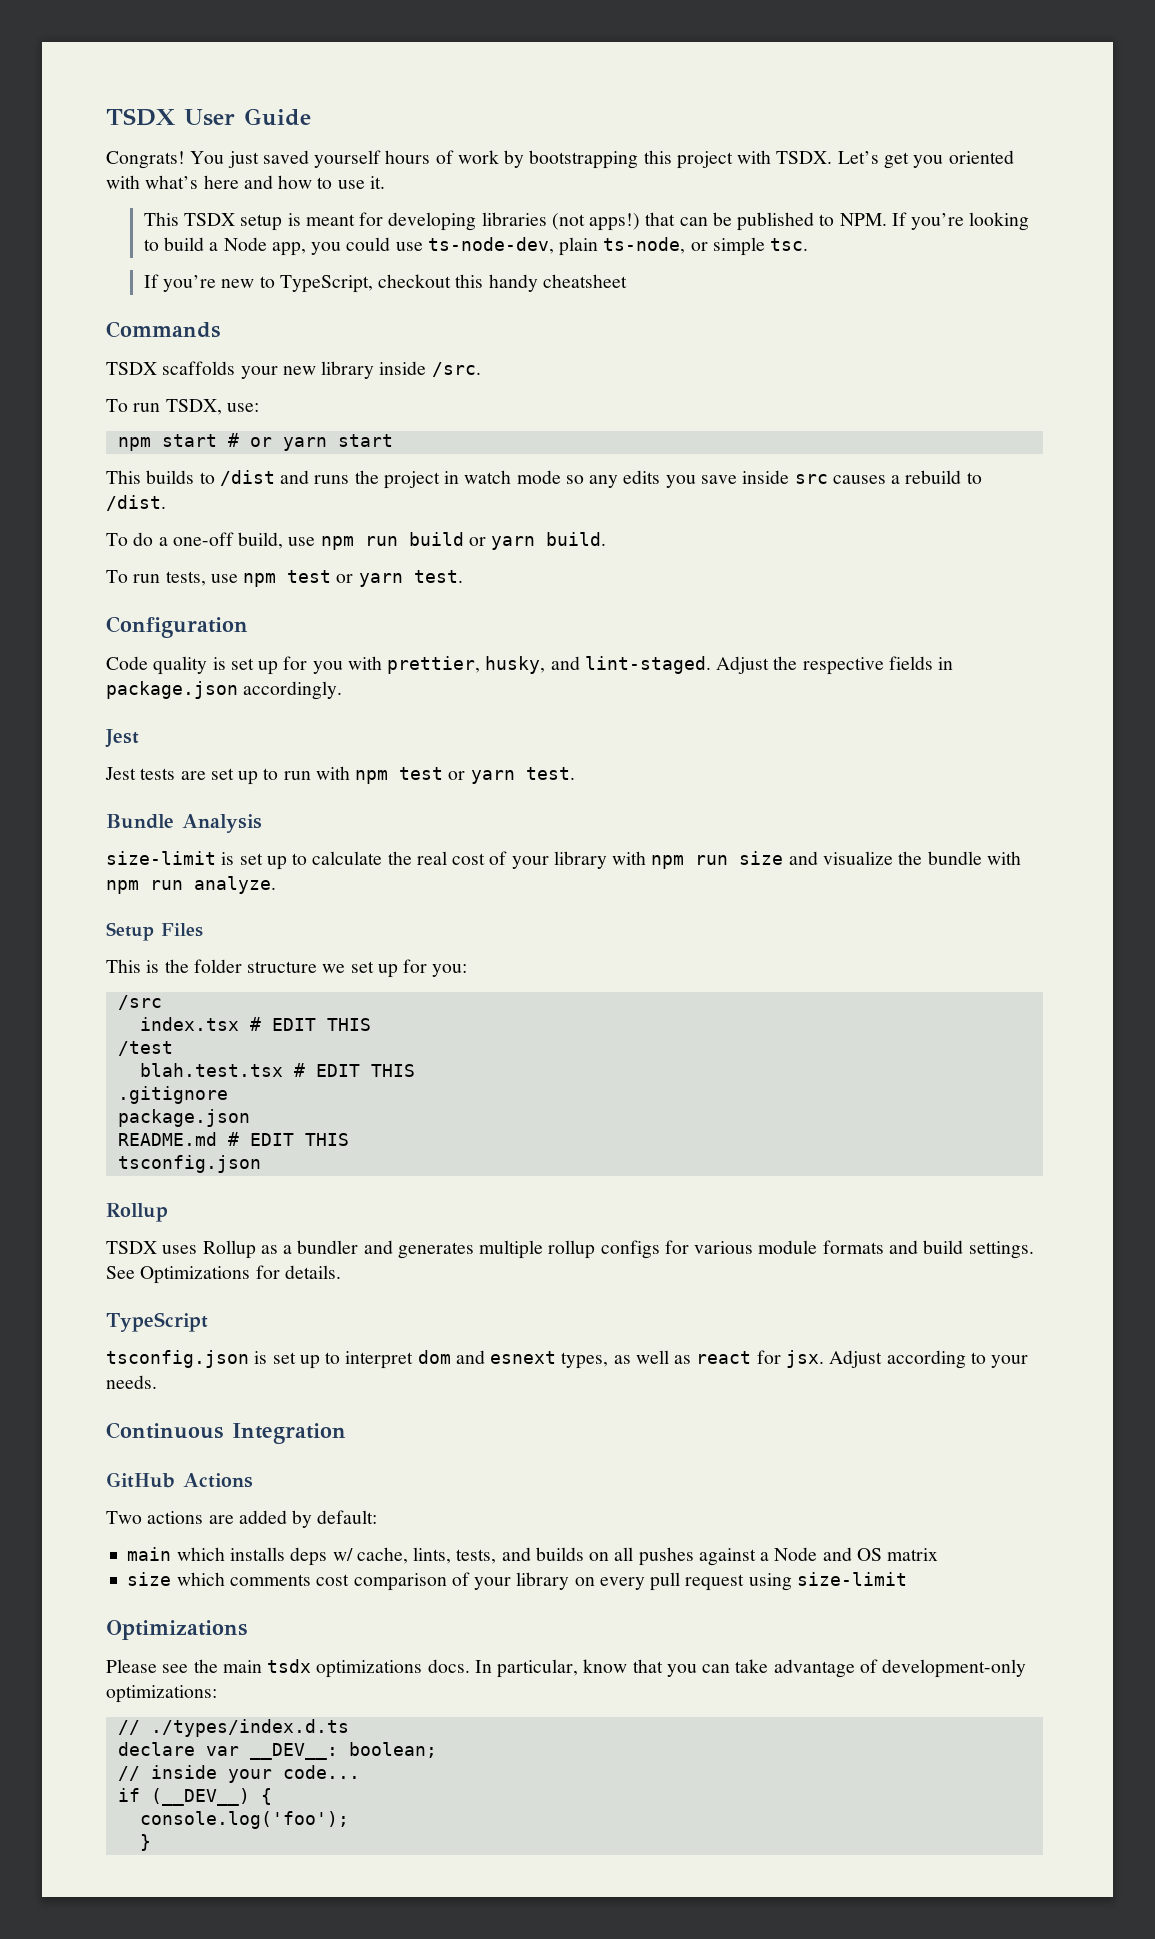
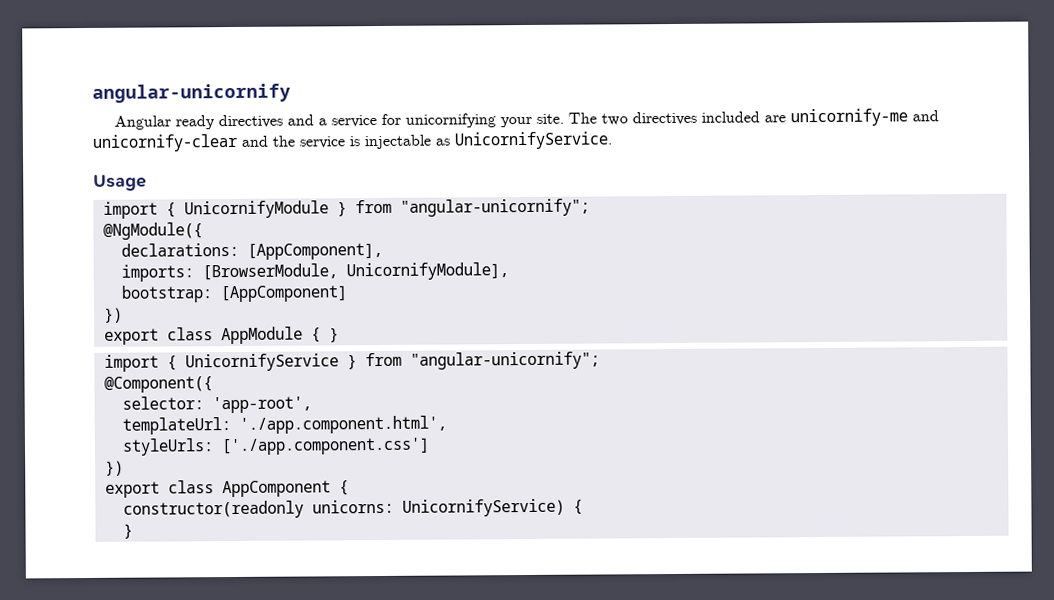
- TSDX User Guide
- Congrats! You just saved yourself hours of work by bootstrapping this project with TSDX. Let’s get you oriented with what’s here and how to use it.
- This TSDX setup is meant for developing libraries (not apps!) that can be published to NPM. If you’re looking to build a Node app, you could use ts-node-dev, plain ts-node, or simple tsc.
- If you’re new to TypeScript, checkout this handy cheatsheet
- Commands
- TSDX scaffolds your new library inside /src.
- To run TSDX, use:
- npm start # or yarn start
- This builds to /dist and runs the project in watch mode so any edits you save inside src causes a rebuild to /dist.
- To do a one-off build, use npm run build or yarn build.
- To run tests, use npm test or yarn test.
- Configuration
- Code quality is set up for you with prettier, husky, and lint-staged. Adjust the respective fields in package.json accordingly.
- Jest
- Jest tests are set up to run with npm test or yarn test.
- Bundle Analysis
- size-limit is set up to calculate the real cost of your library with npm run size and visualize the bundle with npm run analyze.
- Setup Files
- This is the folder structure we set up for you:
- /src
- index.tsx # EDIT THIS
- /test
- blah.test.tsx # EDIT THIS
- .gitignore
- package.json
- README.md # EDIT THIS
- tsconfig.json
- Rollup
- TSDX uses Rollup as a bundler and generates multiple rollup configs for various module formats and build settings. See Optimizations for details.
- TypeScript
- tsconfig.json is set up to interpret dom and esnext types, as well as react for jsx. Adjust according to your needs.
- Continuous Integration
- GitHub Actions
- Two actions are added by default:
- main which installs deps w/ cache, lints, tests, and builds on all pushes against a Node and OS matrix
- size which comments cost comparison of your library on every pull request using size-limit
- Optimizations
- Please see the main tsdx optimizations docs. In particular, know that you can take advantage of development-only optimizations:
- // ./types/index.d.ts
- declare var __DEV__: boolean;
- // inside your code...
- if (__DEV__) {
- console.log('foo');
+ angular-unicornify
+ Angular ready directives and a service for unicornifying your site. The two directives included are unicornify-me and unicornify-clear and the service is injectable as UnicornifyService.
+ Usage
+ import { UnicornifyModule } from "angular-unicornify";
+ @NgModule({
+ declarations: [AppComponent],
+ imports: [BrowserModule, UnicornifyModule],
+ bootstrap: [AppComponent]
+ })
+ export class AppModule { }
+ import { UnicornifyService } from "angular-unicornify";
+ @Component({
+ selector: 'app-root',
+ templateUrl: './app.component.html',
+ styleUrls: ['./app.component.css']
+ })
+ export class AppComponent {
+ constructor(readonly unicorns: UnicornifyService) {

